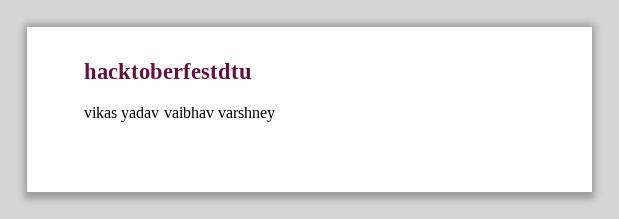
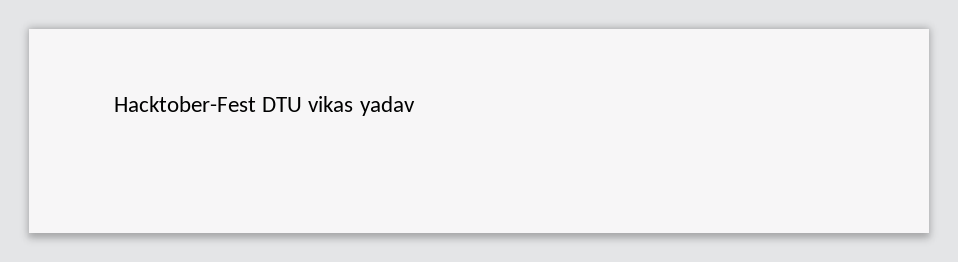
- hacktoberfestdtu
- vikas yadav vaibhav varshney
+ Hacktober-Fest DTU vikas yadav

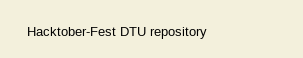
- Hacktober-Fest DTU vikas yadav
+ Hacktober-Fest DTU repository

